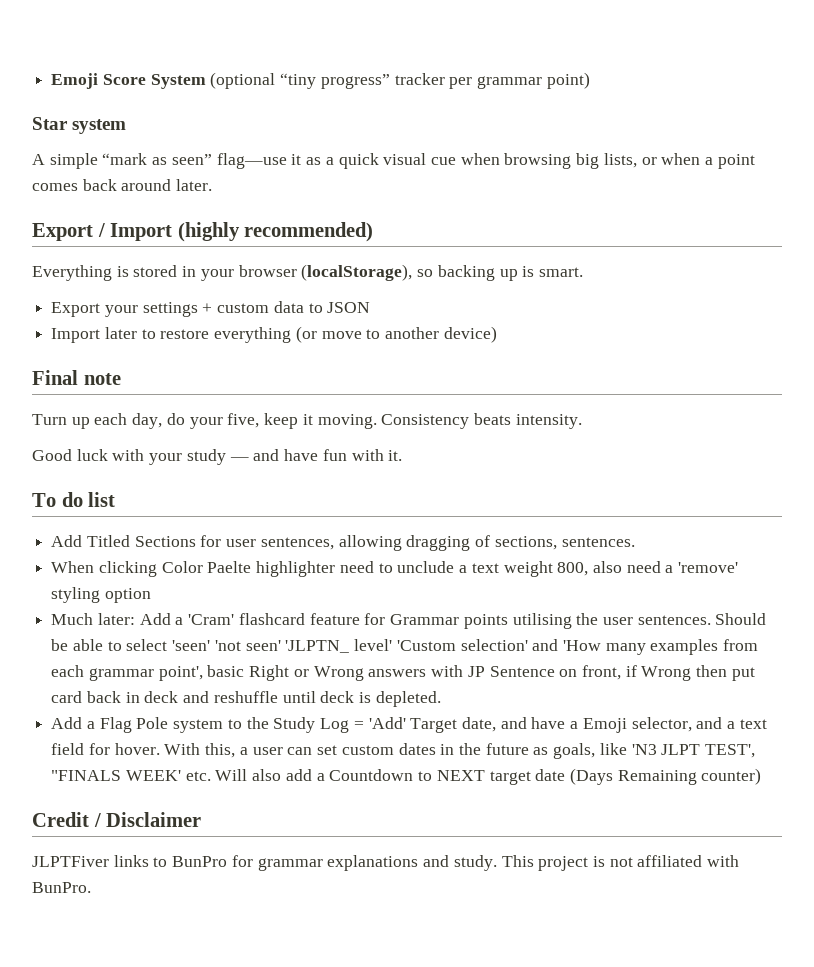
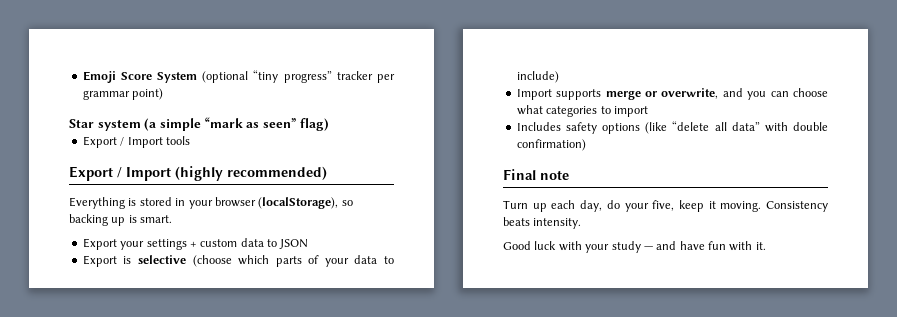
- Star system
- A simple “mark as seen” flag—use it as a quick visual cue when browsing big lists, or when a point comes back around later.
+ Star system (a simple “mark as seen” flag)
+ Export / Import tools
- Import later to restore everything (or move to another device)
+ Export is selective (choose which parts of your data to include)
+ Import supports merge or overwrite, and you can choose what categories to import
+ Includes safety options (like “delete all data” with double confirmation)
- To do list
- Add Titled Sections for user sentences, allowing dragging of sections, sentences.
- When clicking Color Paelte highlighter need to unclude a text weight 800, also need a 'remove' styling option
- Much later: Add a 'Cram' flashcard feature for Grammar points utilising the user sentences. Should be able to select 'seen' 'not seen' 'JLPTN_ level' 'Custom selection' and 'How many examples from each grammar point', basic Right or Wrong answers with JP Sentence on front, if Wrong then put card back in deck and reshuffle until deck is depleted.
- Add a Flag Pole system to the Study Log = 'Add' Target date, and have a Emoji selector, and a text field for hover. With this, a user can set custom dates in the future as goals, like 'N3 JLPT TEST', "FINALS WEEK' etc. Will also add a Countdown to NEXT target date (Days Remaining counter)
- Credit / Disclaimer
- JLPTFiver links to BunPro for grammar explanations and study. This project is not affiliated with BunPro.

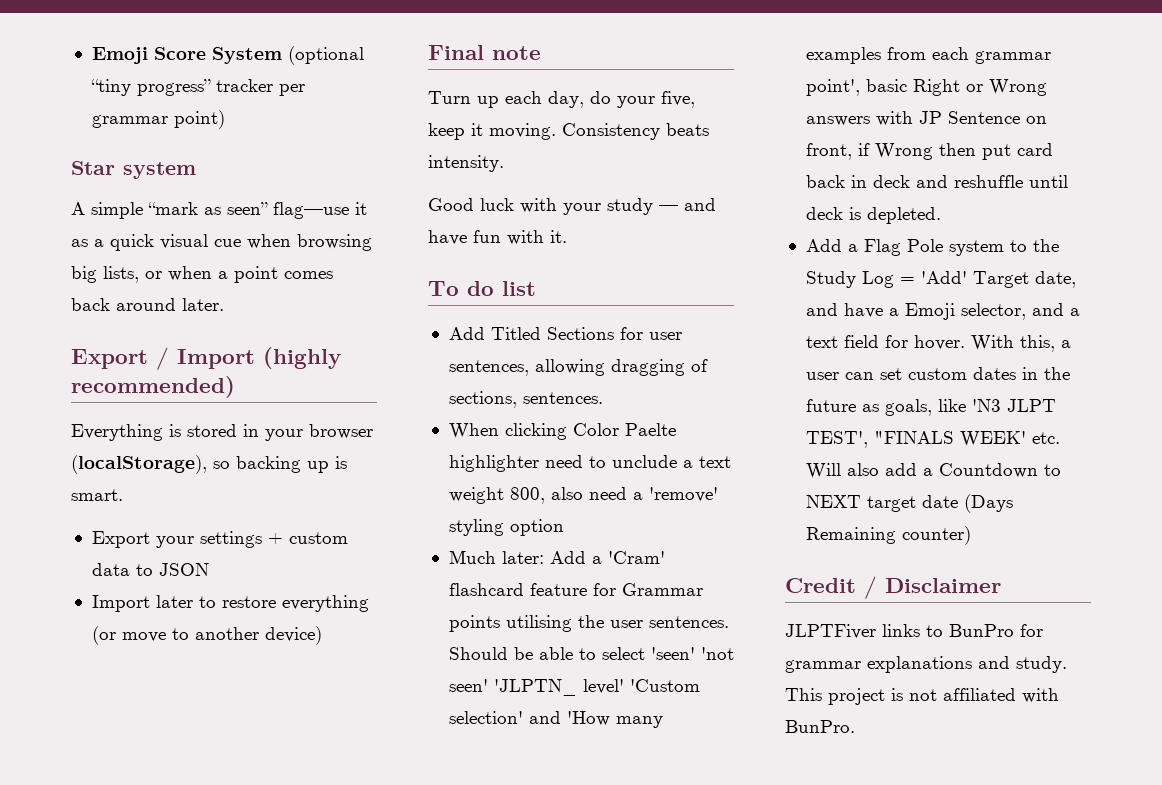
- Star system (a simple “mark as seen” flag)
- Export / Import tools
+ Star system
+ A simple “mark as seen” flag—use it as a quick visual cue when browsing big lists, or when a point comes back around later.
- Export is selective (choose which parts of your data to include)
- Import supports merge or overwrite, and you can choose what categories to import
- Includes safety options (like “delete all data” with double confirmation)
+ Import later to restore everything (or move to another device)
+ To do list
+ Add Titled Sections for user sentences, allowing dragging of sections, sentences.
+ When clicking Color Paelte highlighter need to unclude a text weight 800, also need a 'remove' styling option
+ Much later: Add a 'Cram' flashcard feature for Grammar points utilising the user sentences. Should be able to select 'seen' 'not seen' 'JLPTN_ level' 'Custom selection' and 'How many examples from each grammar point', basic Right or Wrong answers with JP Sentence on front, if Wrong then put card back in deck and reshuffle until deck is depleted.
+ Add a Flag Pole system to the Study Log = 'Add' Target date, and have a Emoji selector, and a text field for hover. With this, a user can set custom dates in the future as goals, like 'N3 JLPT TEST', "FINALS WEEK' etc. Will also add a Countdown to NEXT target date (Days Remaining counter)
+ Credit / Disclaimer
+ JLPTFiver links to BunPro for grammar explanations and study. This project is not affiliated with BunPro.

